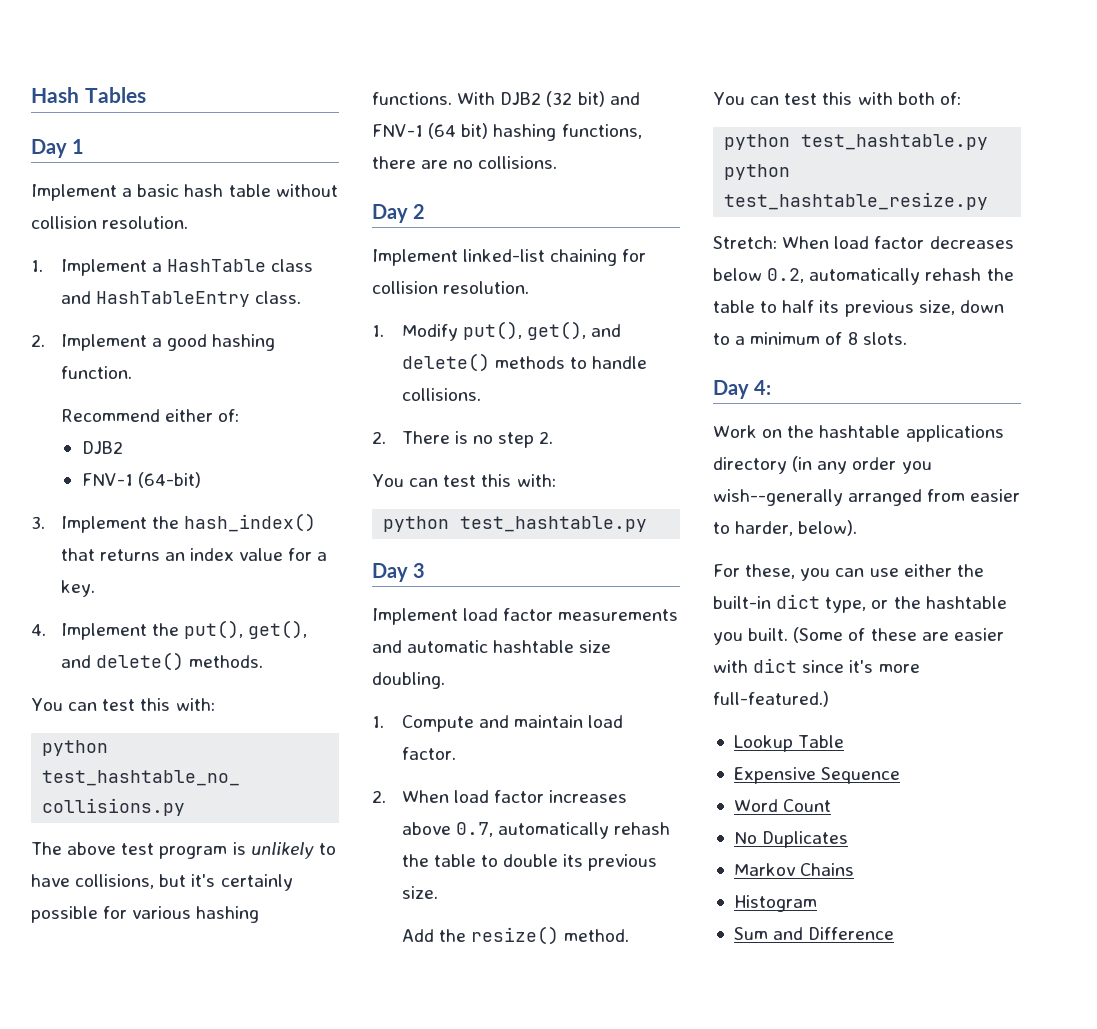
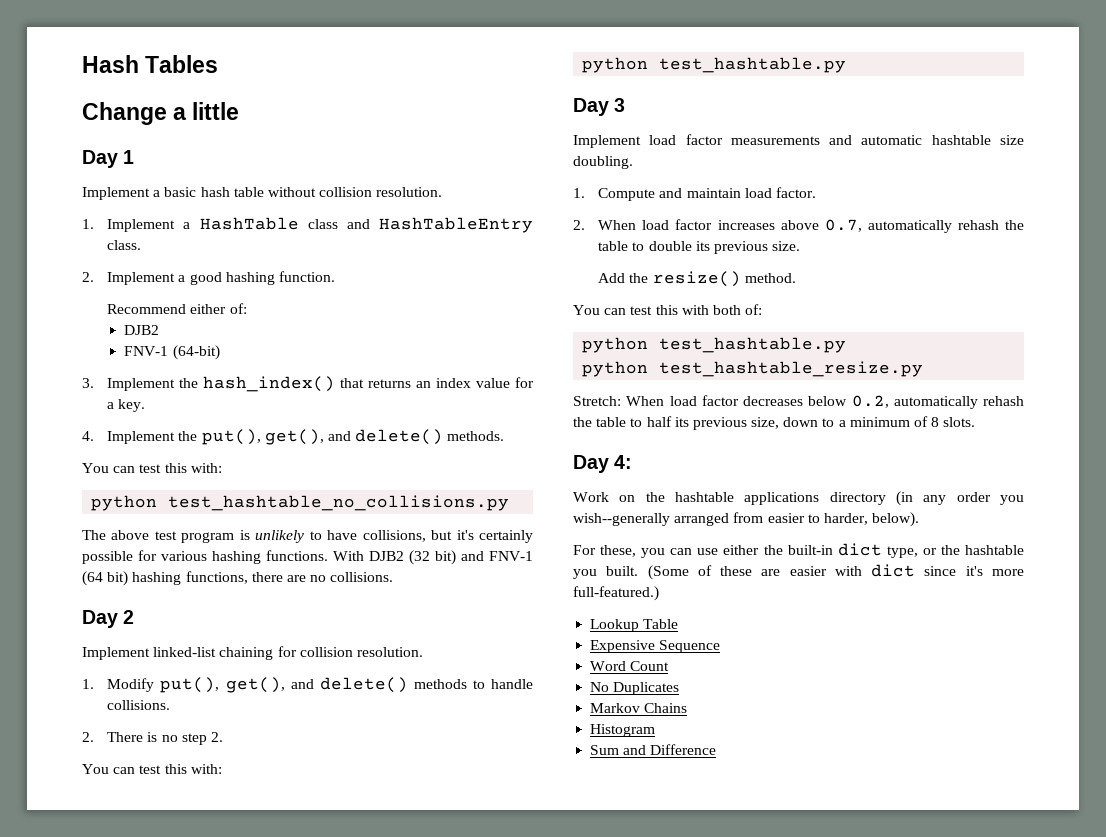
+ Change a little

